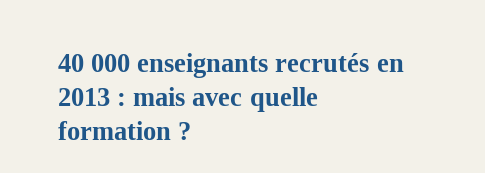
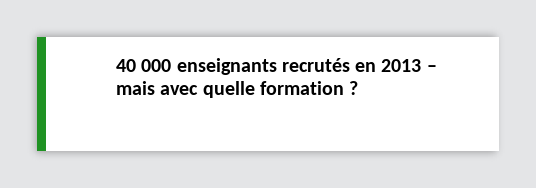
- 40 000 enseignants recrutés en 2013 : mais avec quelle formation ?
+ 40 000 enseignants recrutés en 2013 – mais avec quelle formation ?

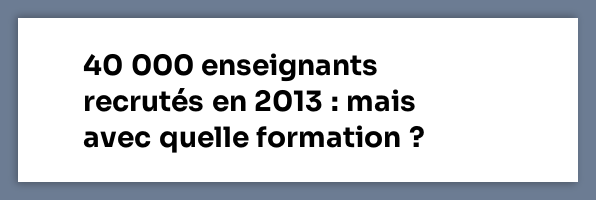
- 40 000 enseignants recrutés en 2013 – mais avec quelle formation ?
+ 40 000 enseignants recrutés en 2013 : mais avec quelle formation ?

